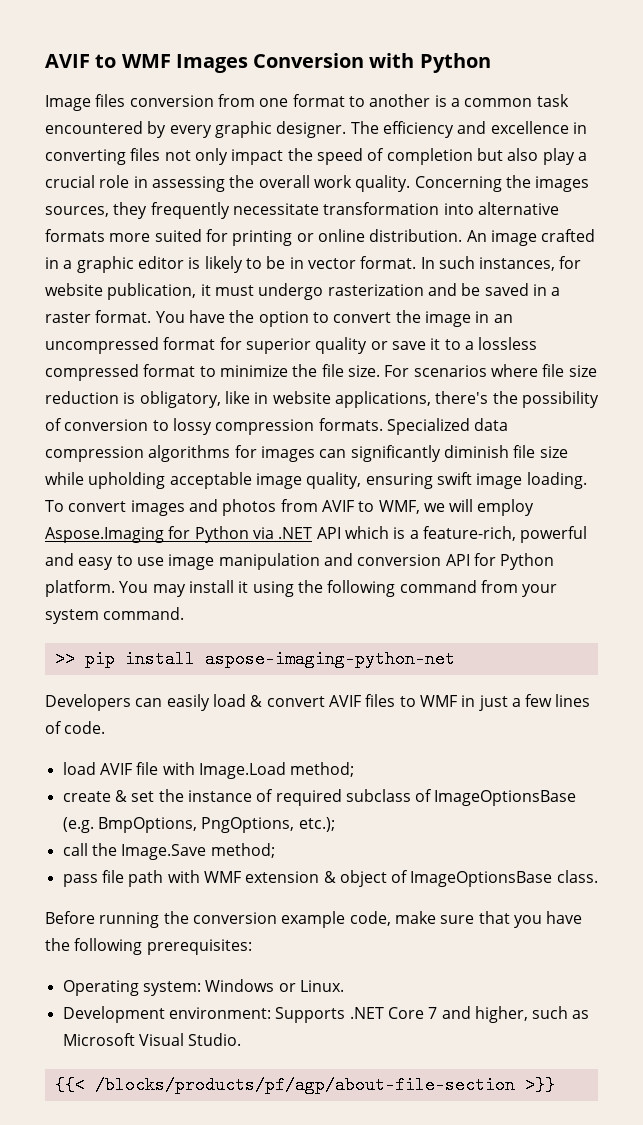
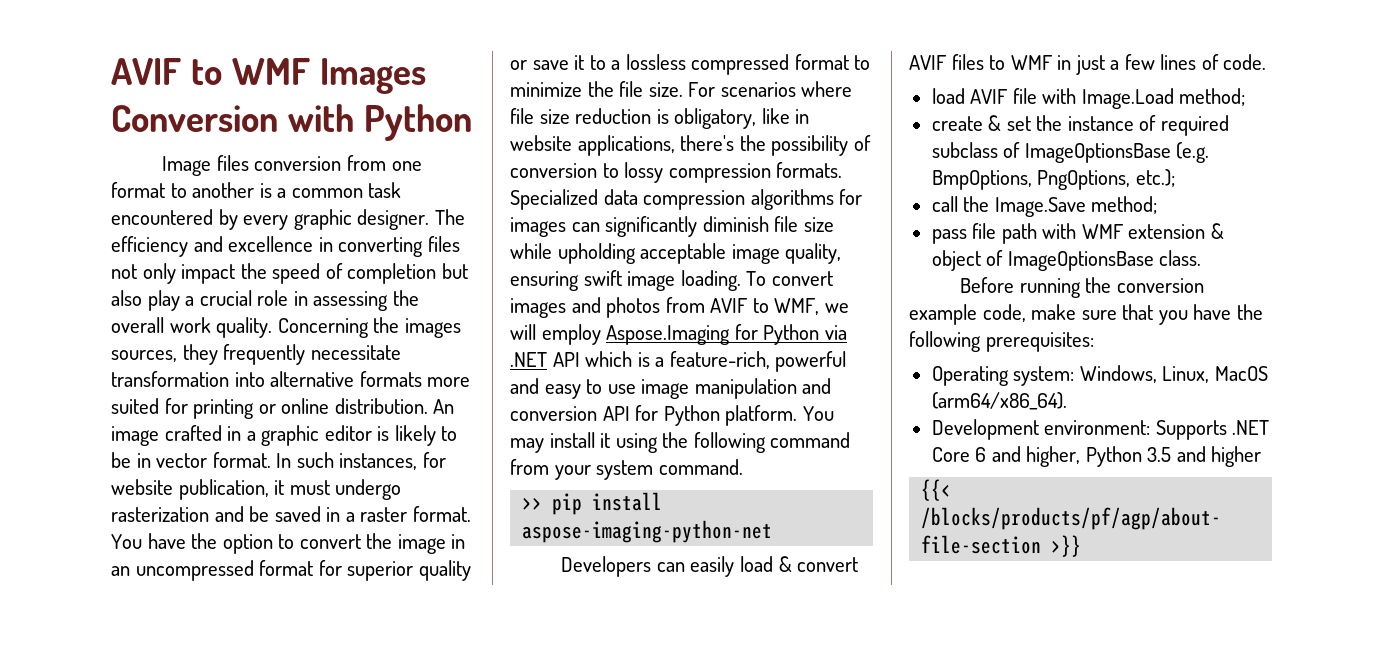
- Operating system: Windows or Linux.
+ Operating system: Windows, Linux, MacOS (arm64/x86_64).
- Development environment: Supports .NET Core 7 and higher, such as Microsoft Visual Studio.
+ Development environment: Supports .NET Core 6 and higher, Python 3.5 and higher

